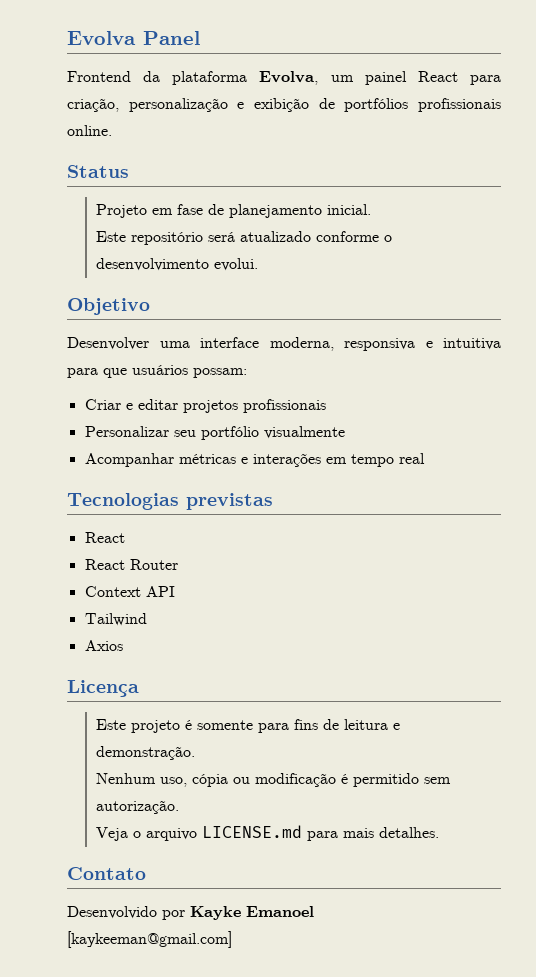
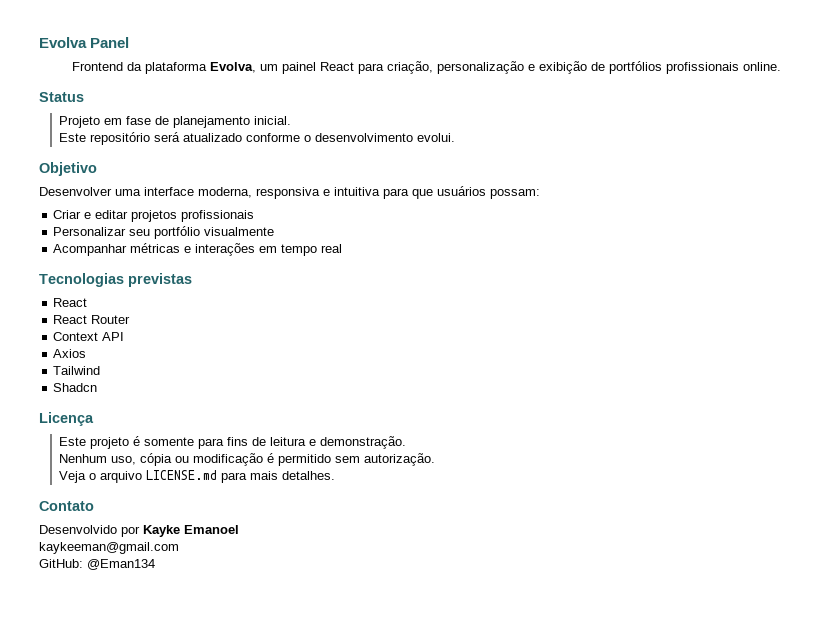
+ Axios
- Axios
+ Shadcn
- [kaykeeman@gmail.com]
+ kaykeeman@gmail.com
+ GitHub: @Eman134

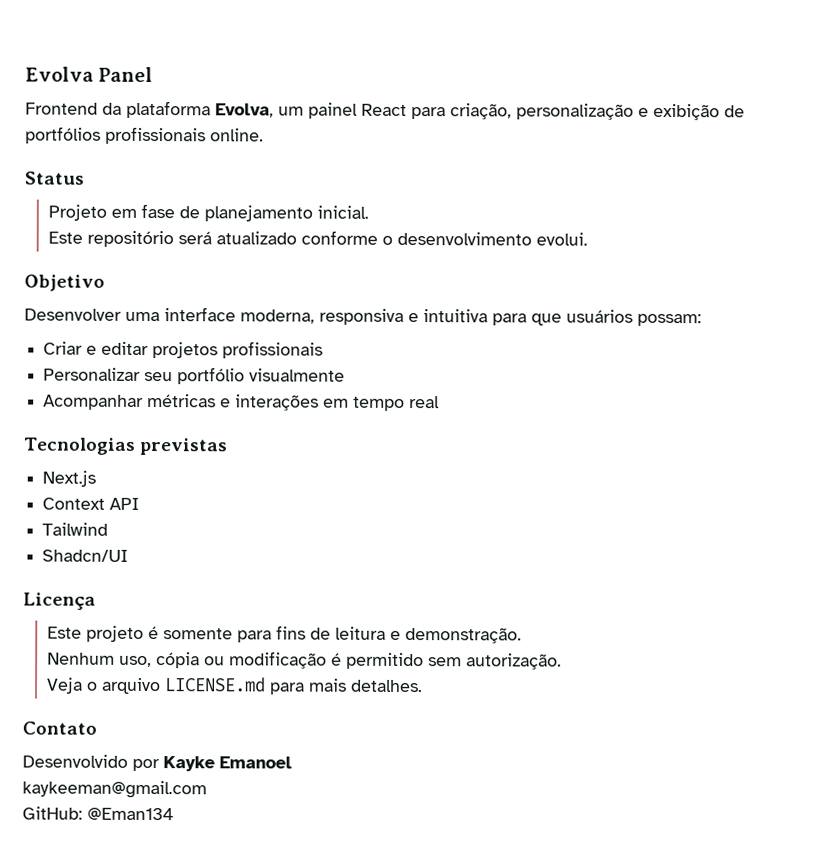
  Tecnologias previstas
- React
- React Router
+ Next.js
- Axios
- Shadcn
+ Shadcn/UI

